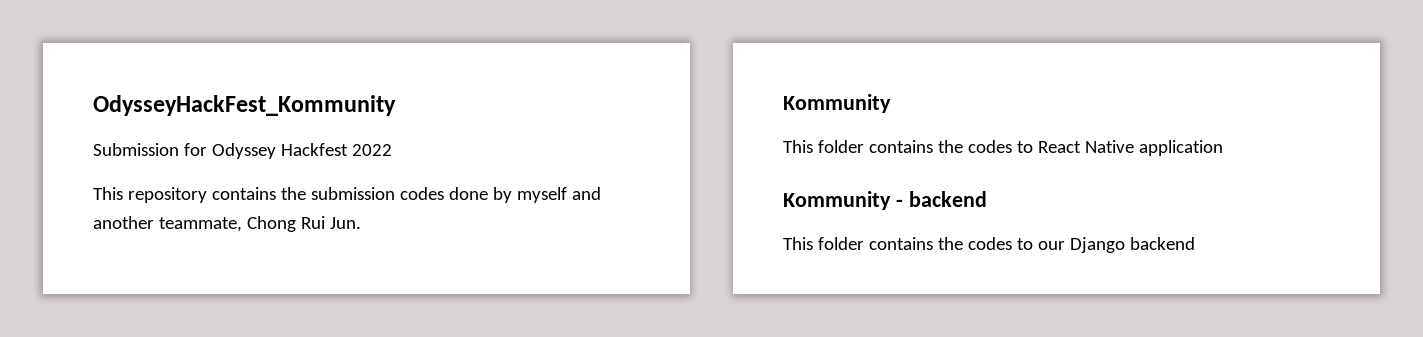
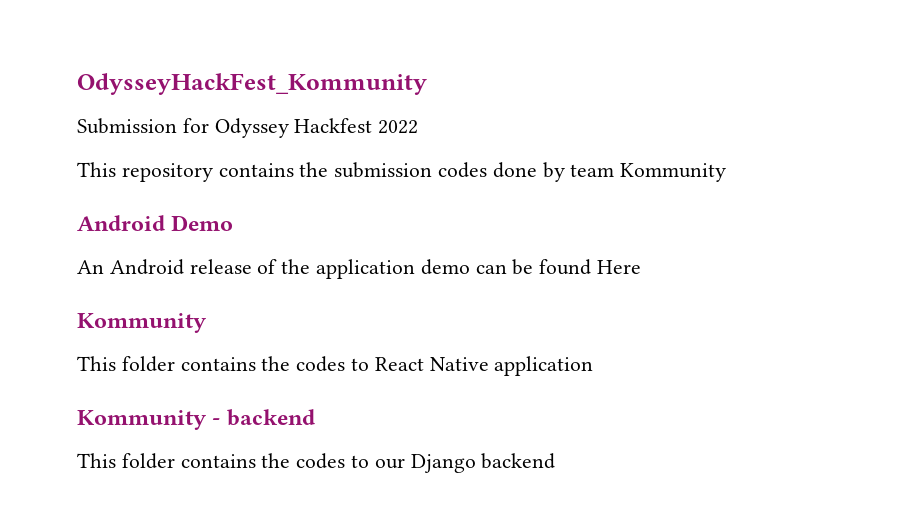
- This repository contains the submission codes done by myself and another teammate, Chong Rui Jun.
+ This repository contains the submission codes done by team Kommunity
+ Android Demo
+ An Android release of the application demo can be found Here

